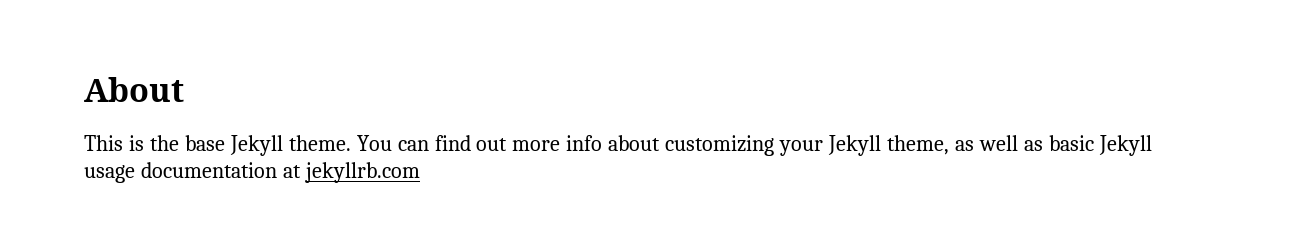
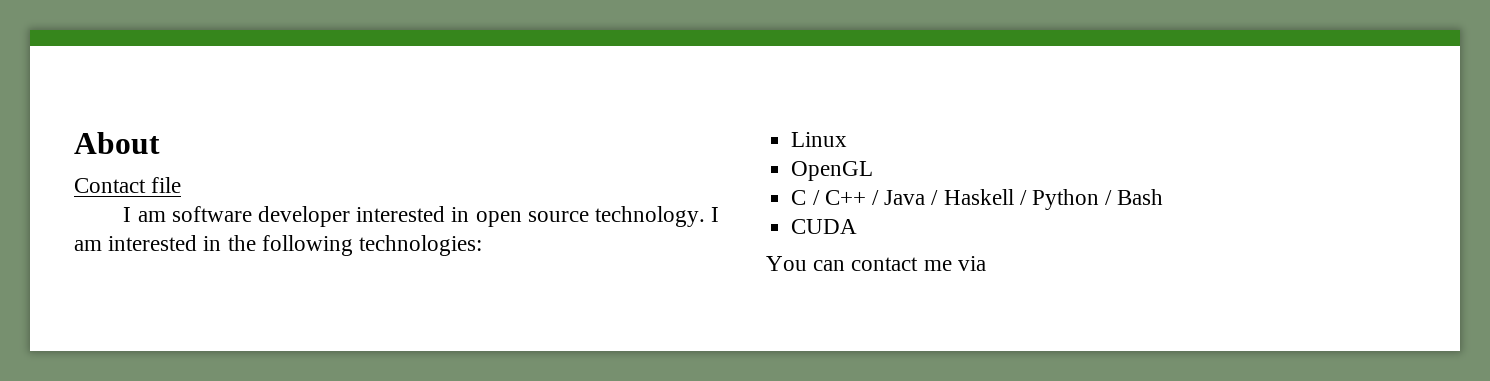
- This is the base Jekyll theme. You can find out more info about customizing your Jekyll theme, as well as basic Jekyll usage documentation at jekyllrb.com
+ Contact file
+ I am software developer interested in open source technology. I am interested in the following technologies:
+ Linux
+ OpenGL
+ C / C++ / Java / Haskell / Python / Bash
+ CUDA
+ You can contact me via

